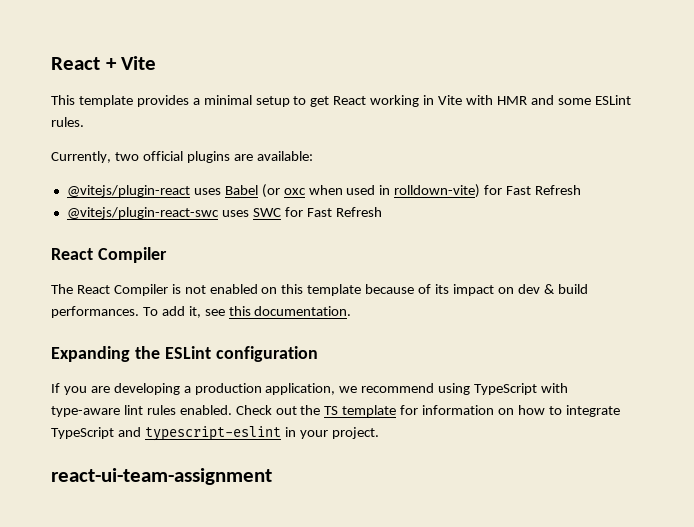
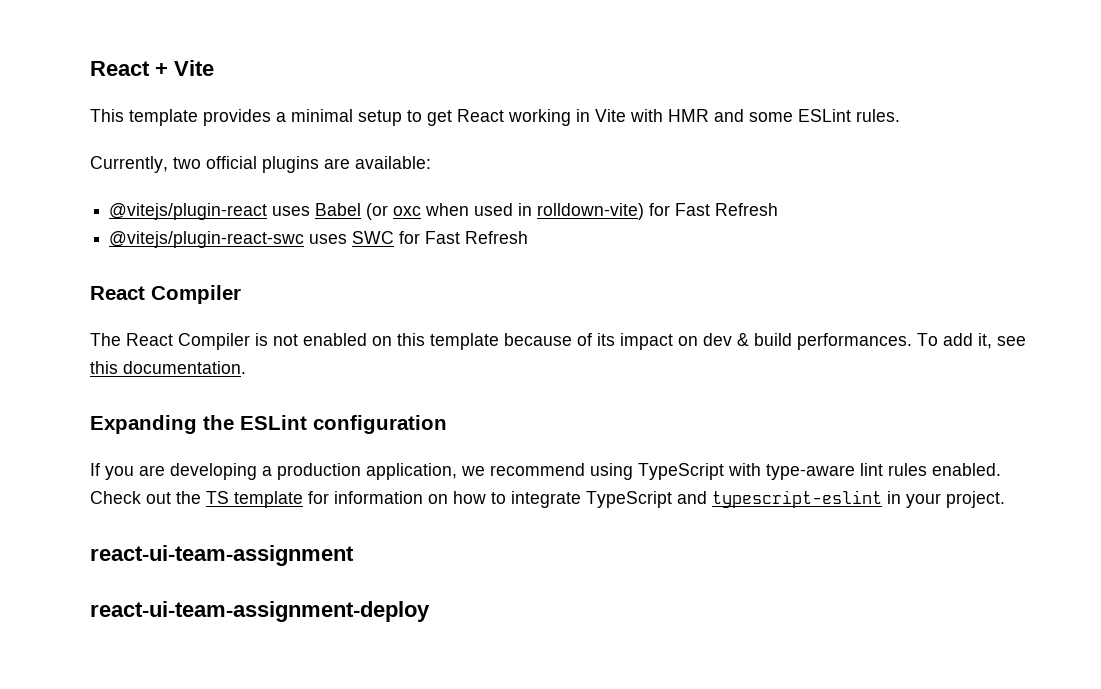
+ react-ui-team-assignment-deploy

